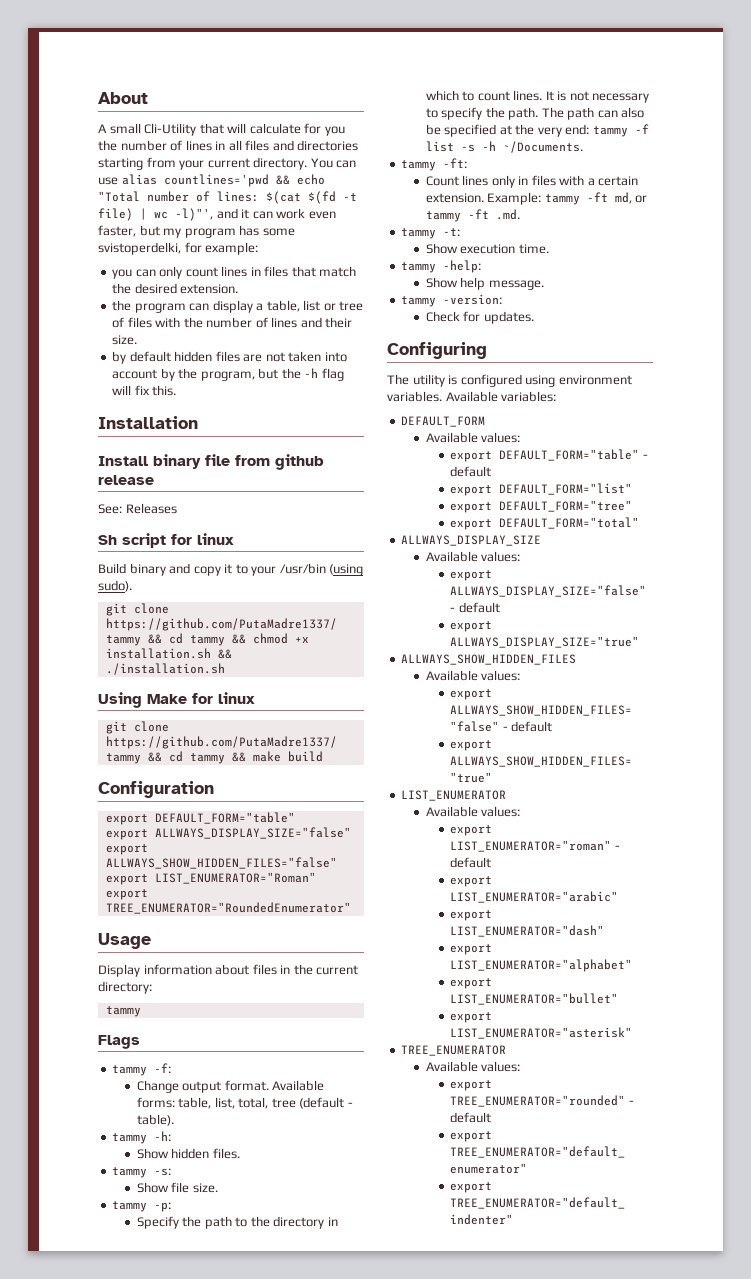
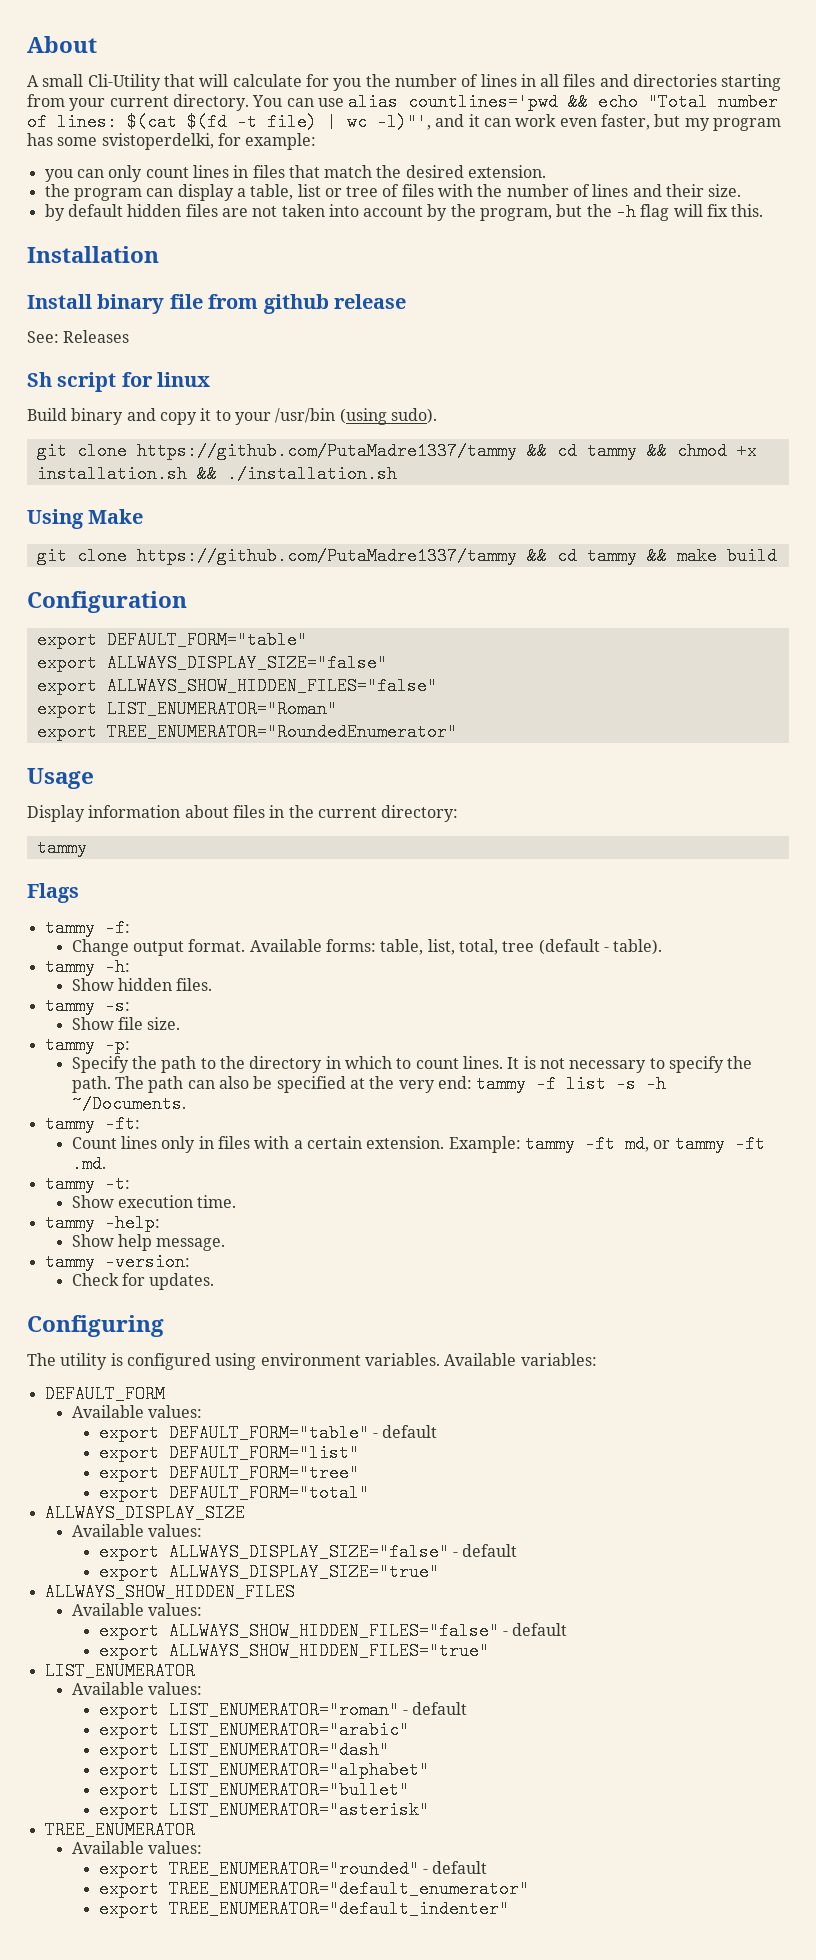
- Using Make for linux
+ Using Make

